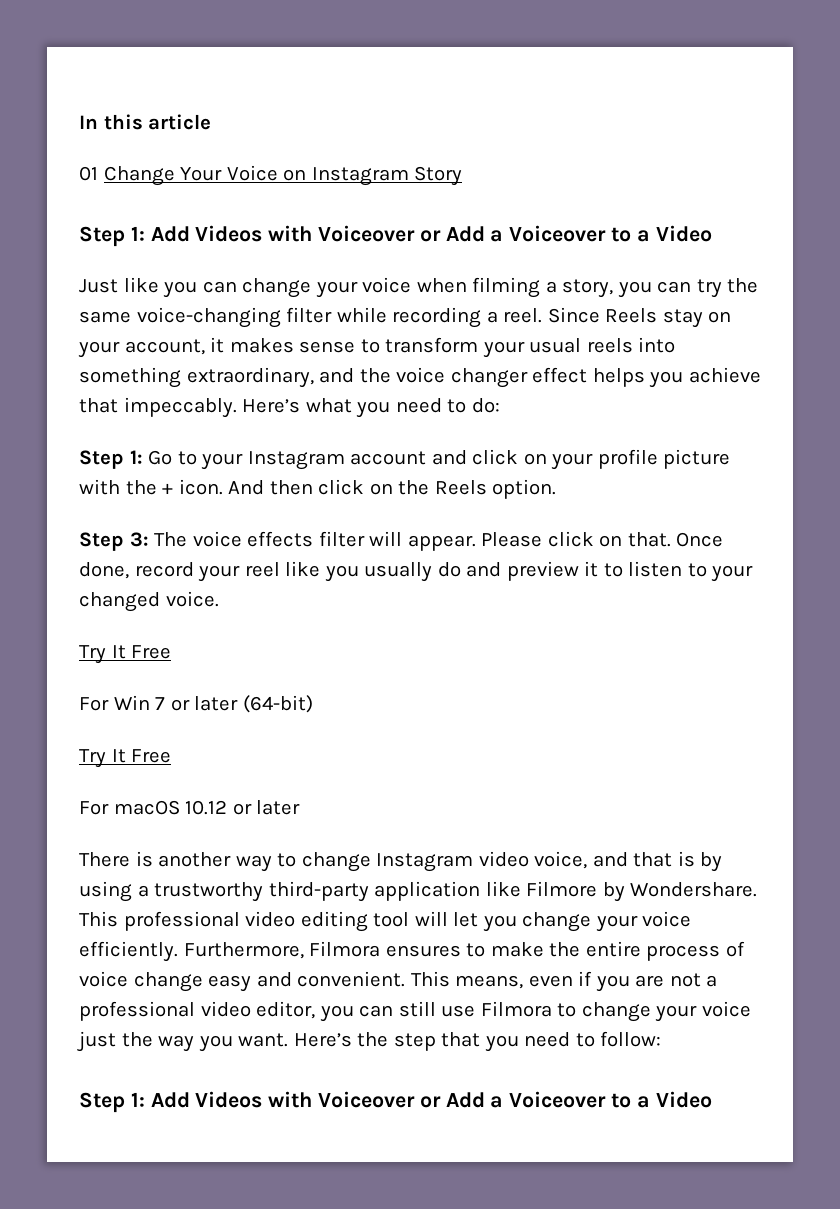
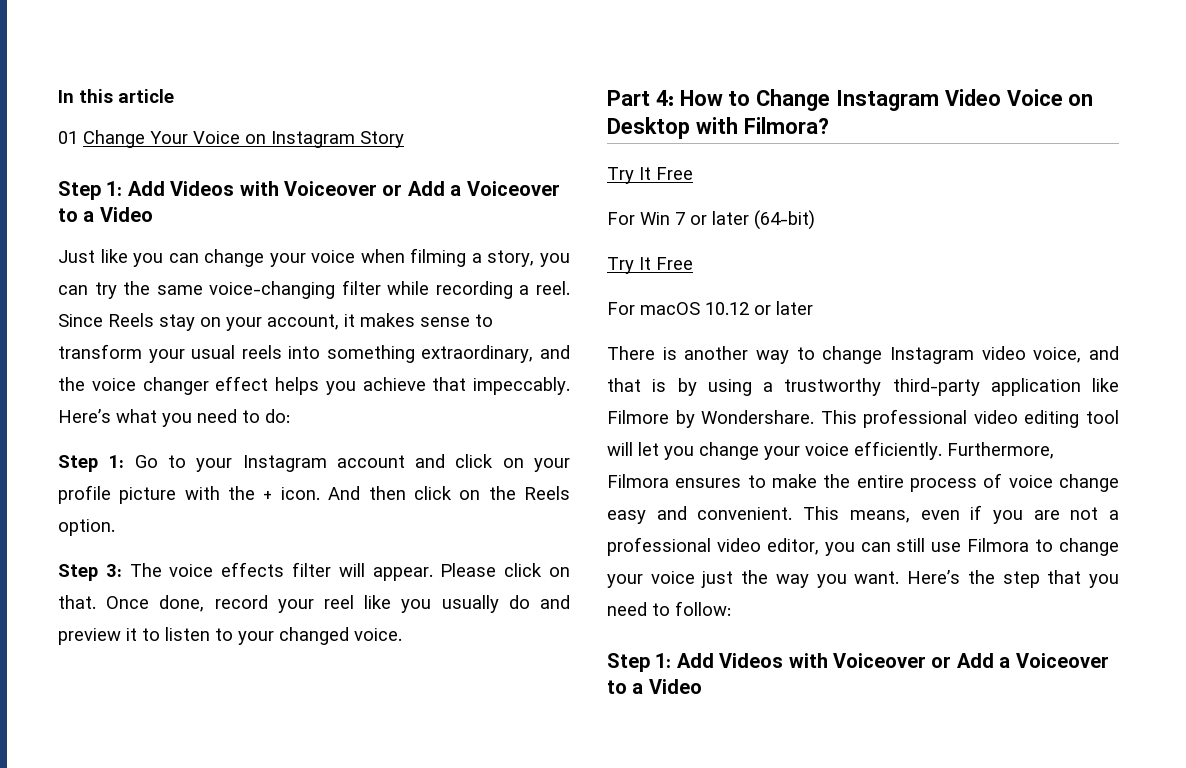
+ Part 4: How to Change Instagram Video Voice on Desktop with Filmora?

